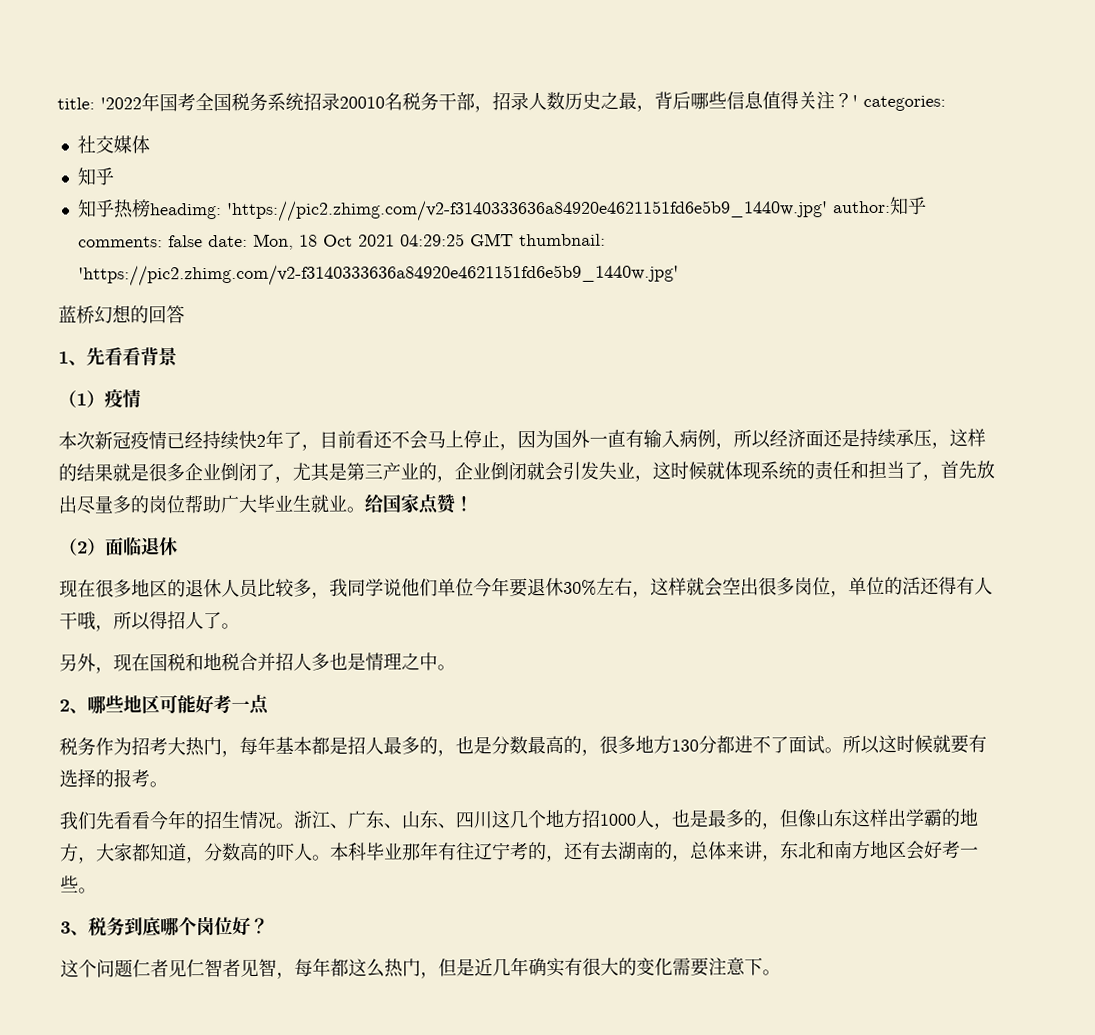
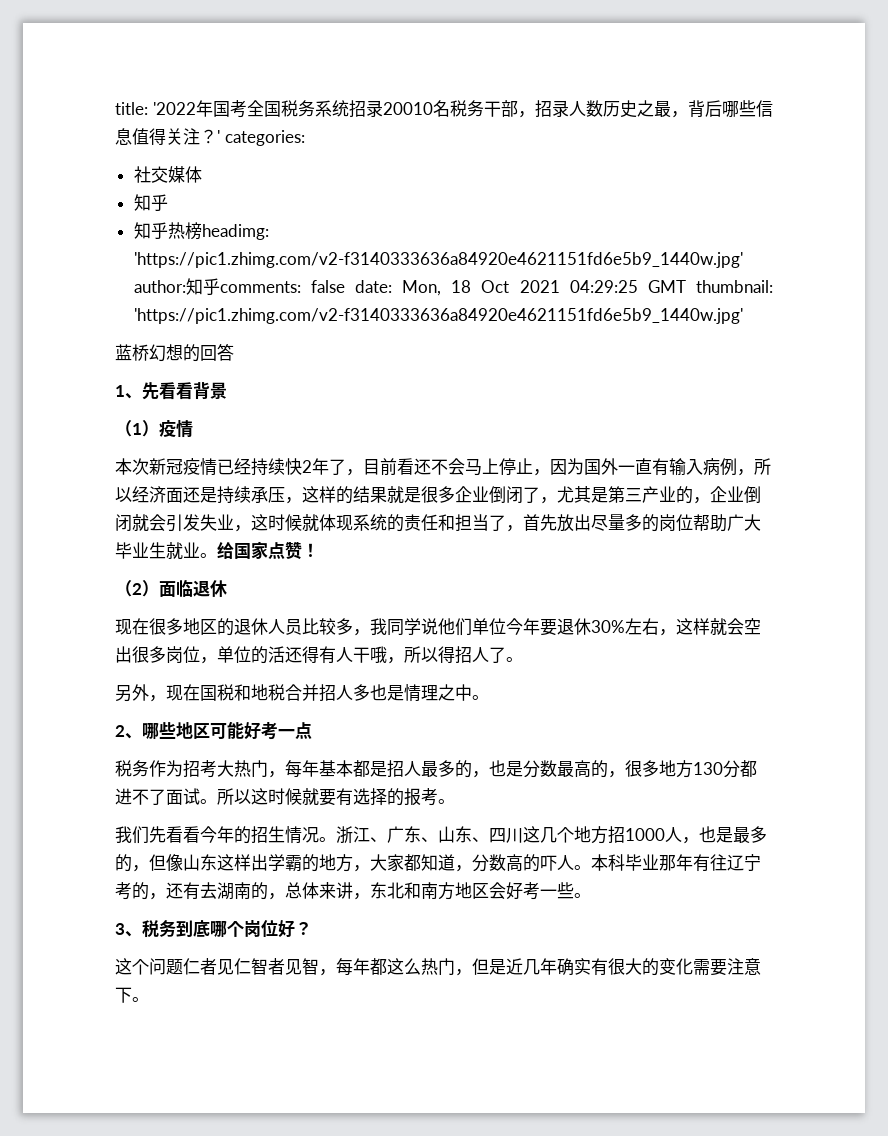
- 知乎热榜headimg: 'https://pic2.zhimg.com/v2-f3140333636a84920e4621151fd6e5b9_1440w.jpg' author:知乎comments: false date: Mon, 18 Oct 2021 04:29:25 GMT thumbnail: 'https://pic2.zhimg.com/v2-f3140333636a84920e4621151fd6e5b9_1440w.jpg'
+ 知乎热榜headimg: 'https://pic1.zhimg.com/v2-f3140333636a84920e4621151fd6e5b9_1440w.jpg' author:知乎comments: false date: Mon, 18 Oct 2021 04:29:25 GMT thumbnail: 'https://pic1.zhimg.com/v2-f3140333636a84920e4621151fd6e5b9_1440w.jpg'

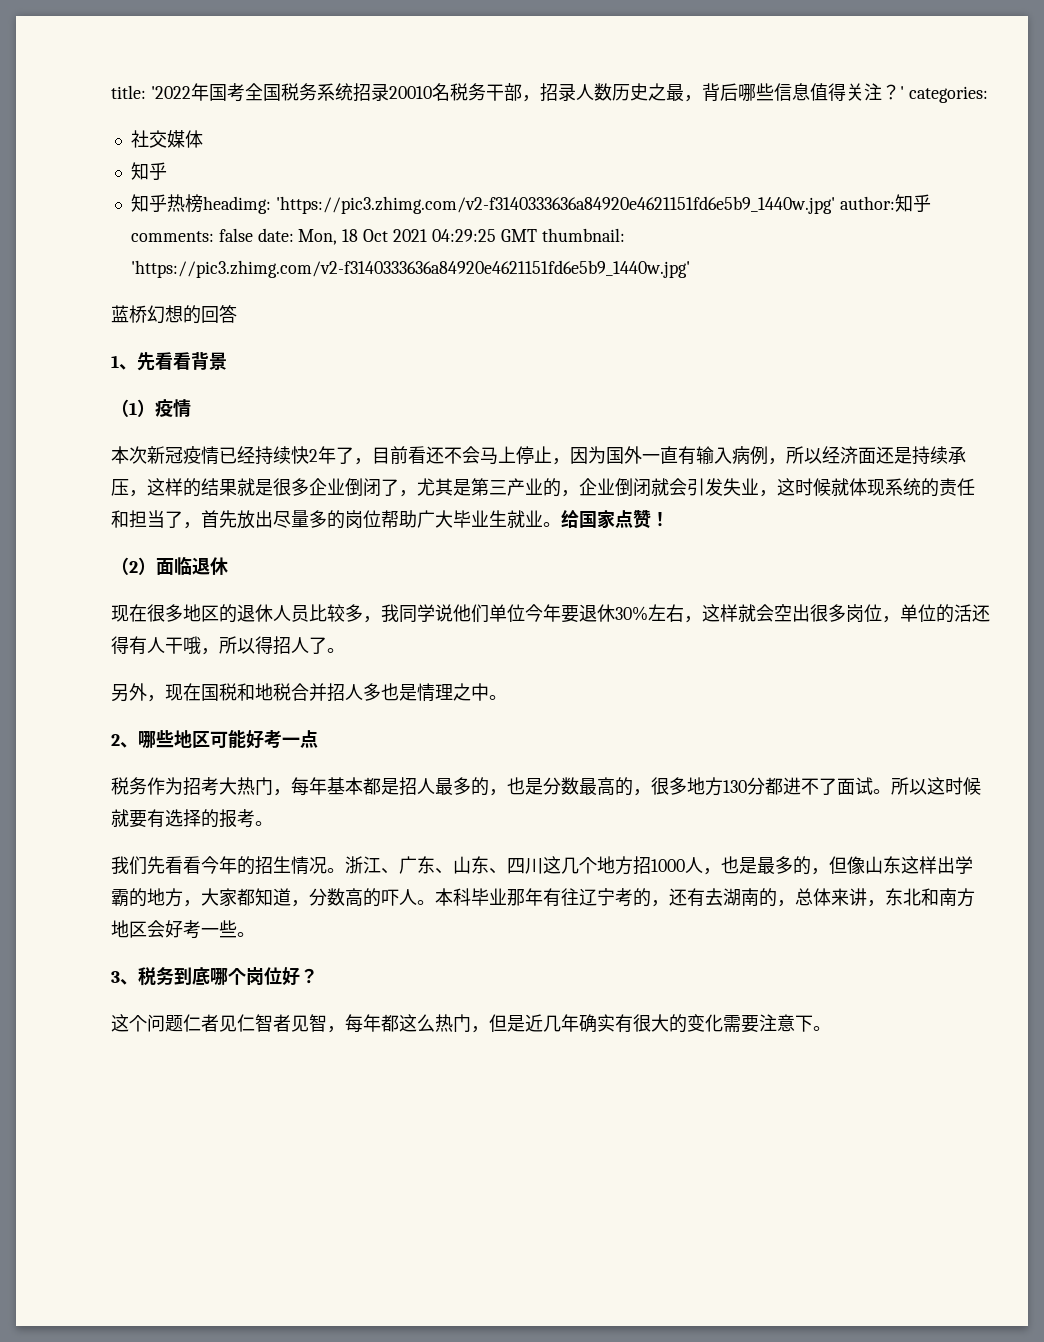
- 知乎热榜headimg: 'https://pic1.zhimg.com/v2-f3140333636a84920e4621151fd6e5b9_1440w.jpg' author:知乎comments: false date: Mon, 18 Oct 2021 04:29:25 GMT thumbnail: 'https://pic1.zhimg.com/v2-f3140333636a84920e4621151fd6e5b9_1440w.jpg'
+ 知乎热榜headimg: 'https://pic3.zhimg.com/v2-f3140333636a84920e4621151fd6e5b9_1440w.jpg' author:知乎comments: false date: Mon, 18 Oct 2021 04:29:25 GMT thumbnail: 'https://pic3.zhimg.com/v2-f3140333636a84920e4621151fd6e5b9_1440w.jpg'

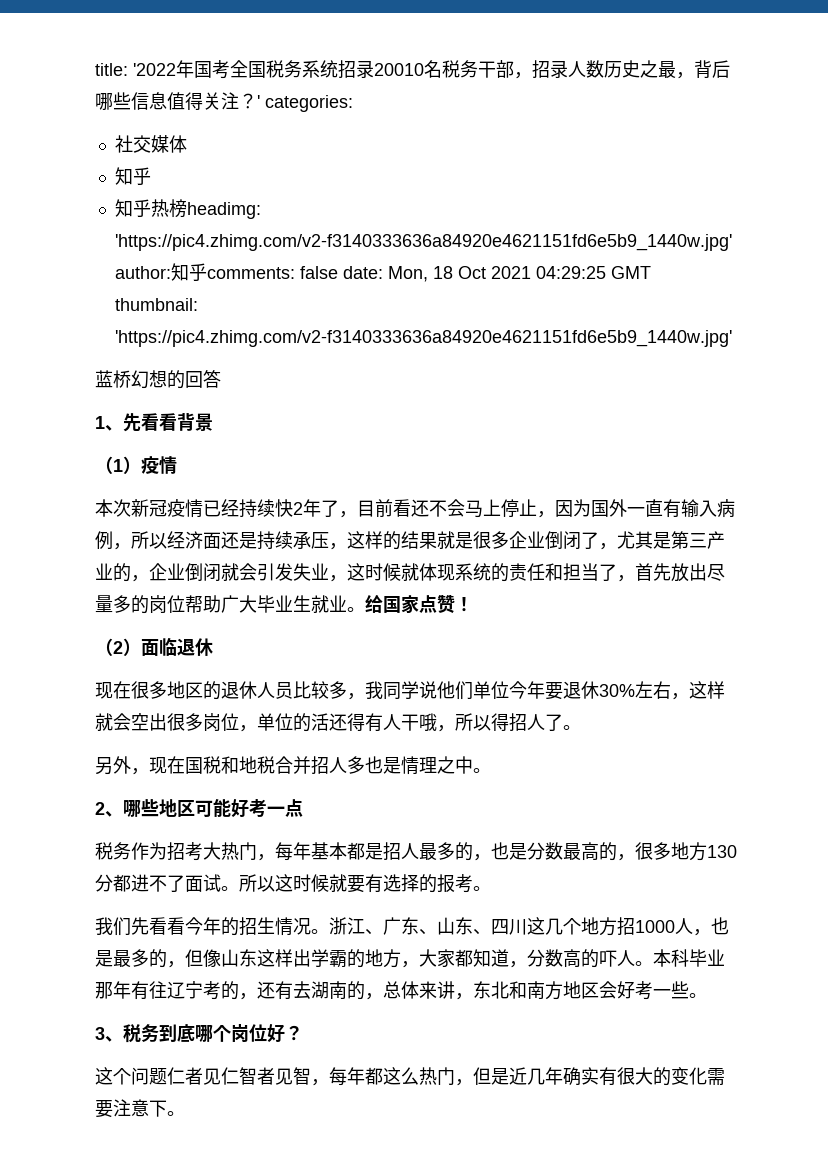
- 知乎热榜headimg: 'https://pic3.zhimg.com/v2-f3140333636a84920e4621151fd6e5b9_1440w.jpg' author:知乎comments: false date: Mon, 18 Oct 2021 04:29:25 GMT thumbnail: 'https://pic3.zhimg.com/v2-f3140333636a84920e4621151fd6e5b9_1440w.jpg'
+ 知乎热榜headimg: 'https://pic4.zhimg.com/v2-f3140333636a84920e4621151fd6e5b9_1440w.jpg' author:知乎comments: false date: Mon, 18 Oct 2021 04:29:25 GMT thumbnail: 'https://pic4.zhimg.com/v2-f3140333636a84920e4621151fd6e5b9_1440w.jpg'

